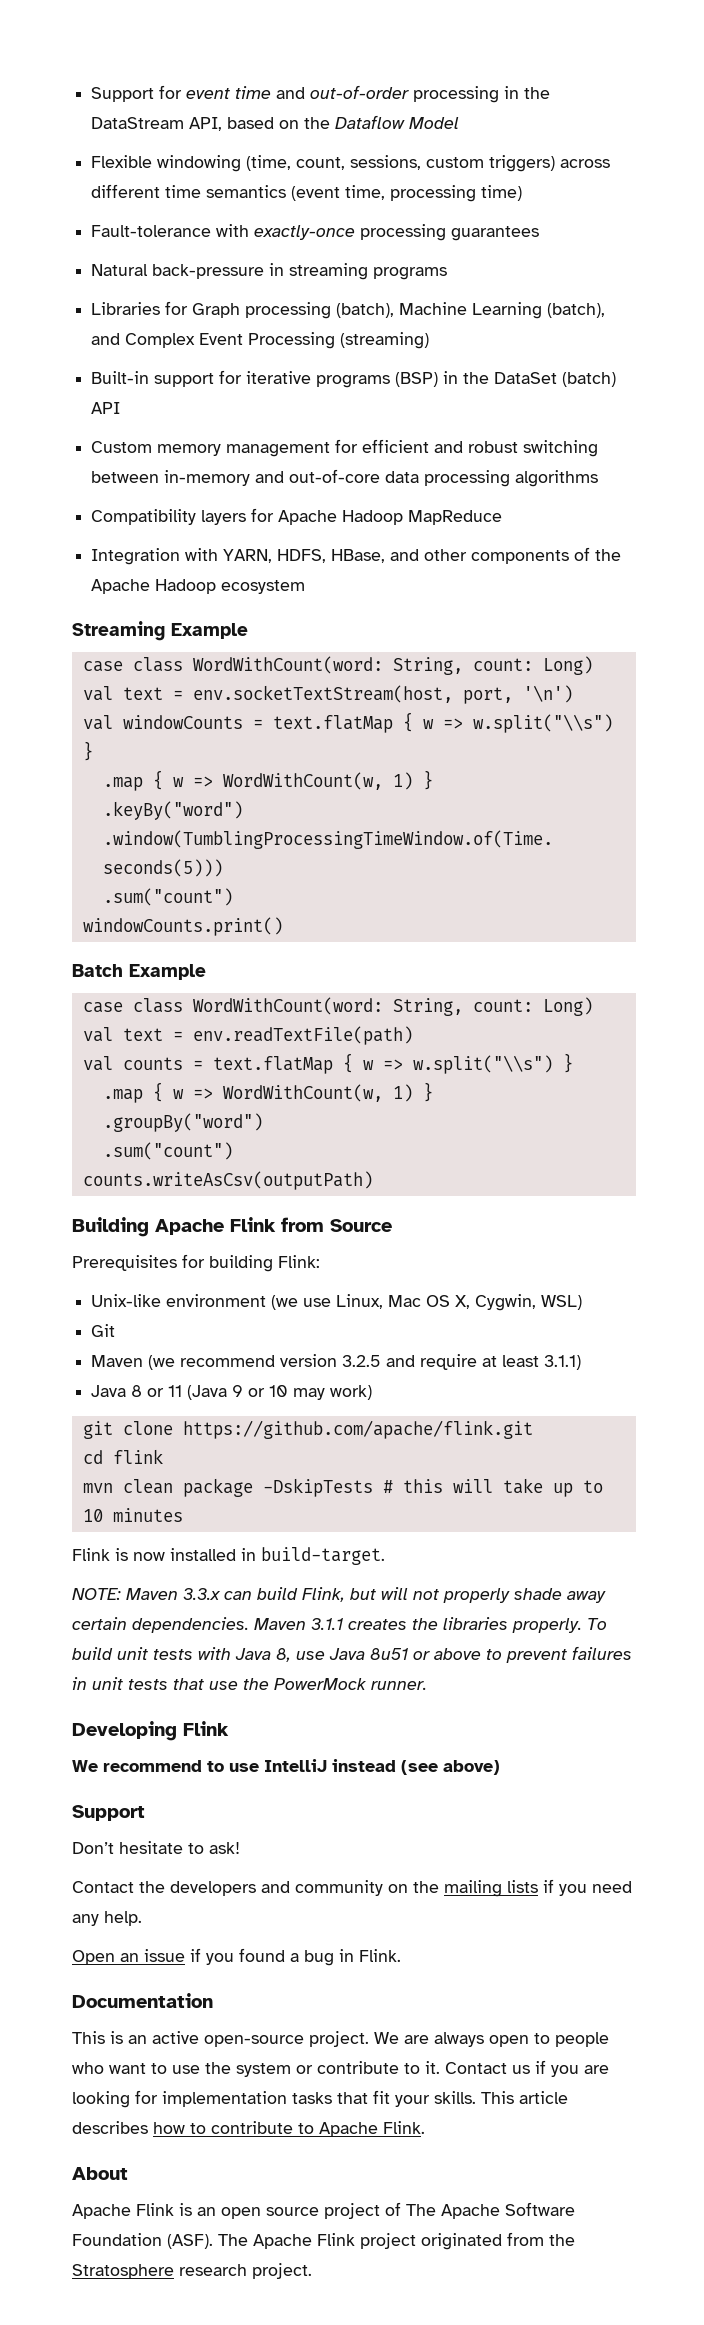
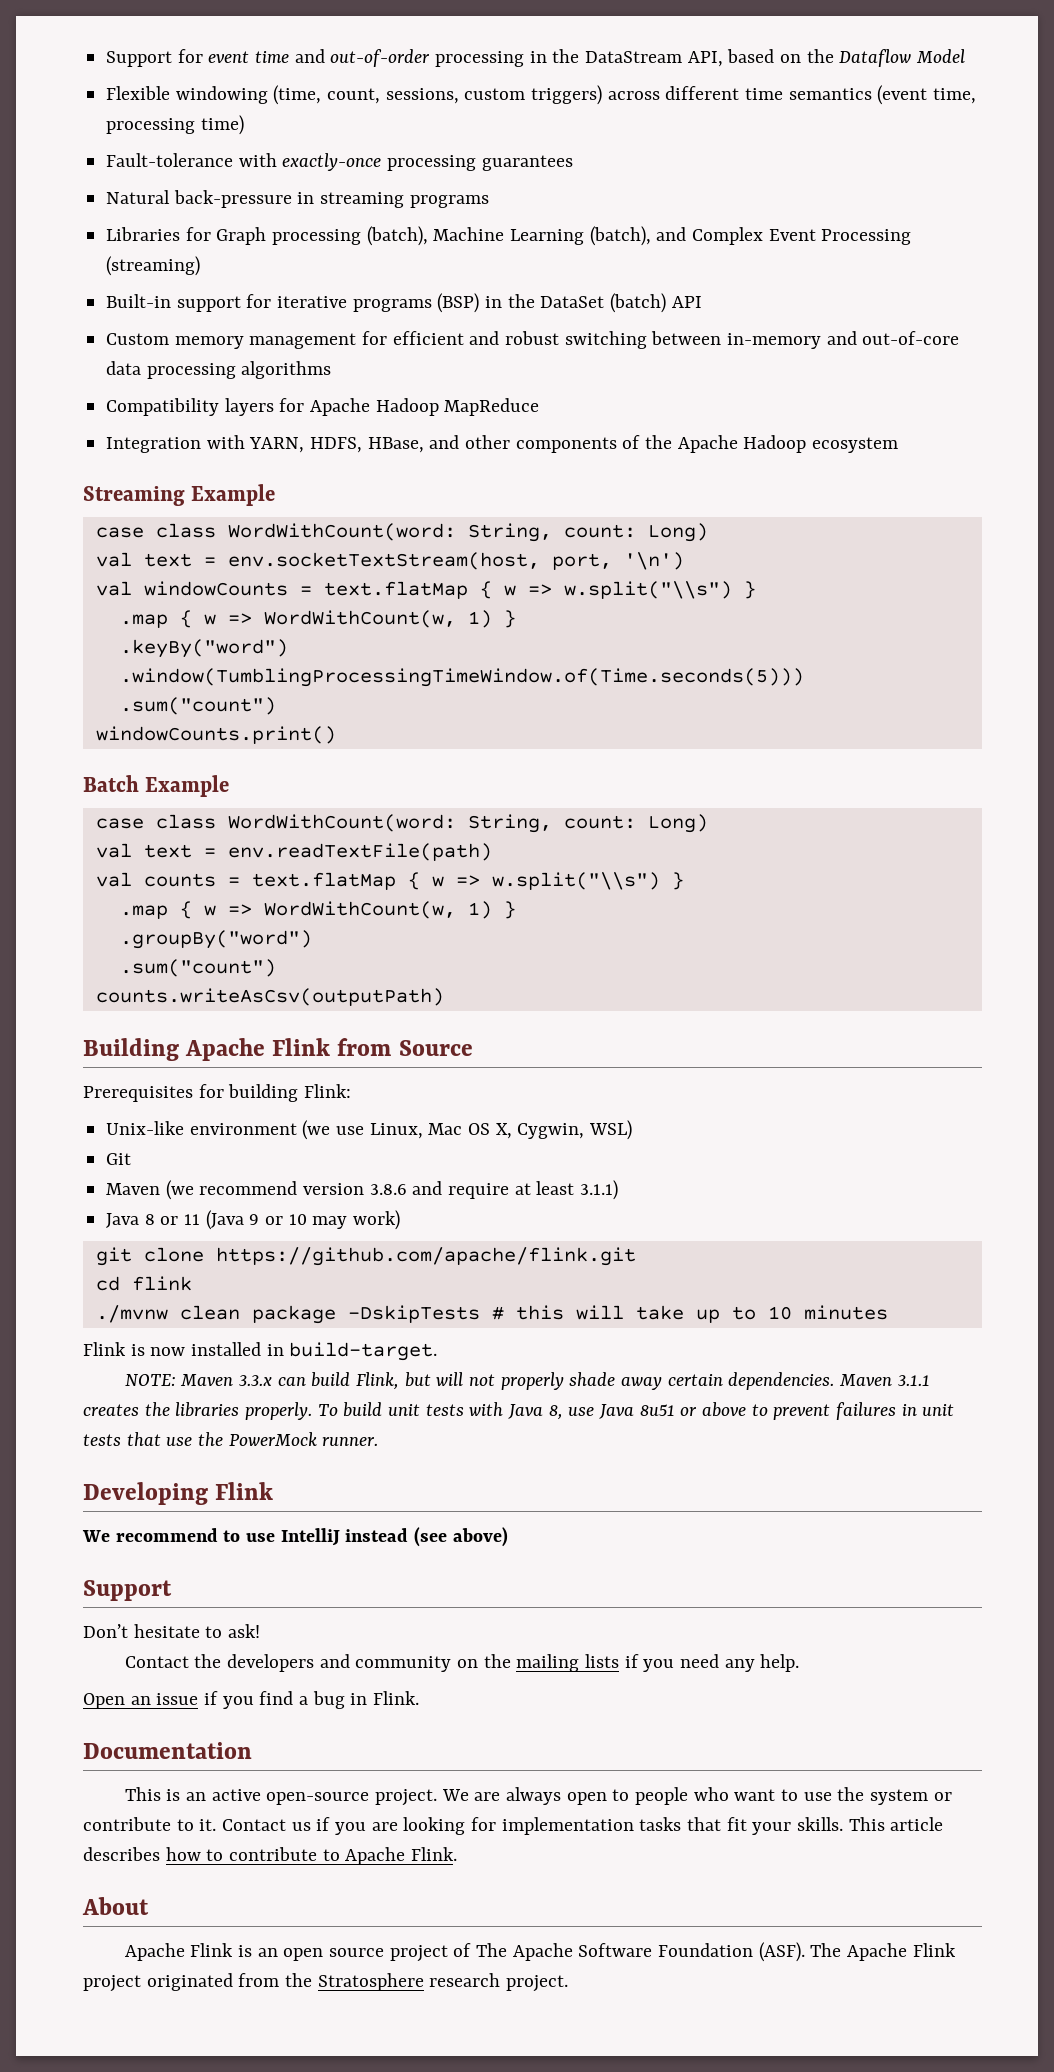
- Maven (we recommend version 3.2.5 and require at least 3.1.1)
+ Maven (we recommend version 3.8.6 and require at least 3.1.1)
- mvn clean package -DskipTests # this will take up to 10 minutes
+ ./mvnw clean package -DskipTests # this will take up to 10 minutes
- Open an issue if you found a bug in Flink.
+ Open an issue if you find a bug in Flink.

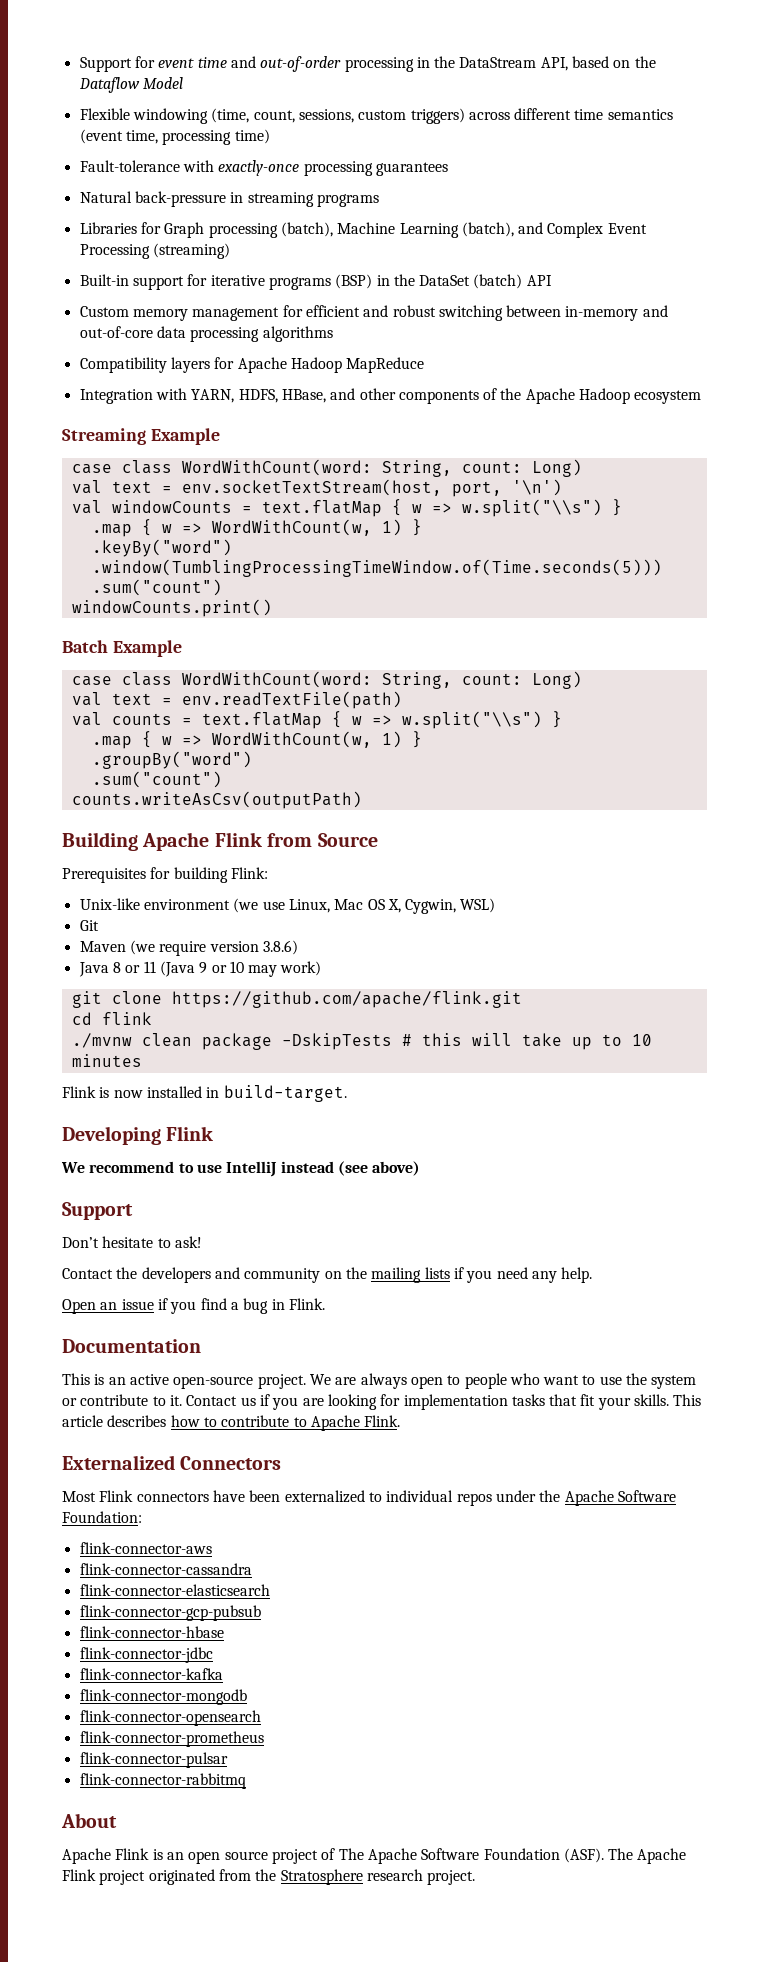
- Maven (we recommend version 3.8.6 and require at least 3.1.1)
+ Maven (we require version 3.8.6)
- NOTE: Maven 3.3.x can build Flink, but will not properly shade away certain dependencies. Maven 3.1.1 creates the libraries properly. To build unit tests with Java 8, use Java 8u51 or above to prevent failures in unit tests that use the PowerMock runner.
+ Externalized Connectors
+ Most Flink connectors have been externalized to individual repos under the Apache Software Foundation:
+ flink-connector-aws
+ flink-connector-cassandra
+ flink-connector-elasticsearch
+ flink-connector-gcp-pubsub
+ flink-connector-hbase
+ flink-connector-jdbc
+ flink-connector-kafka
+ flink-connector-mongodb
+ flink-connector-opensearch
+ flink-connector-prometheus
+ flink-connector-pulsar
+ flink-connector-rabbitmq

